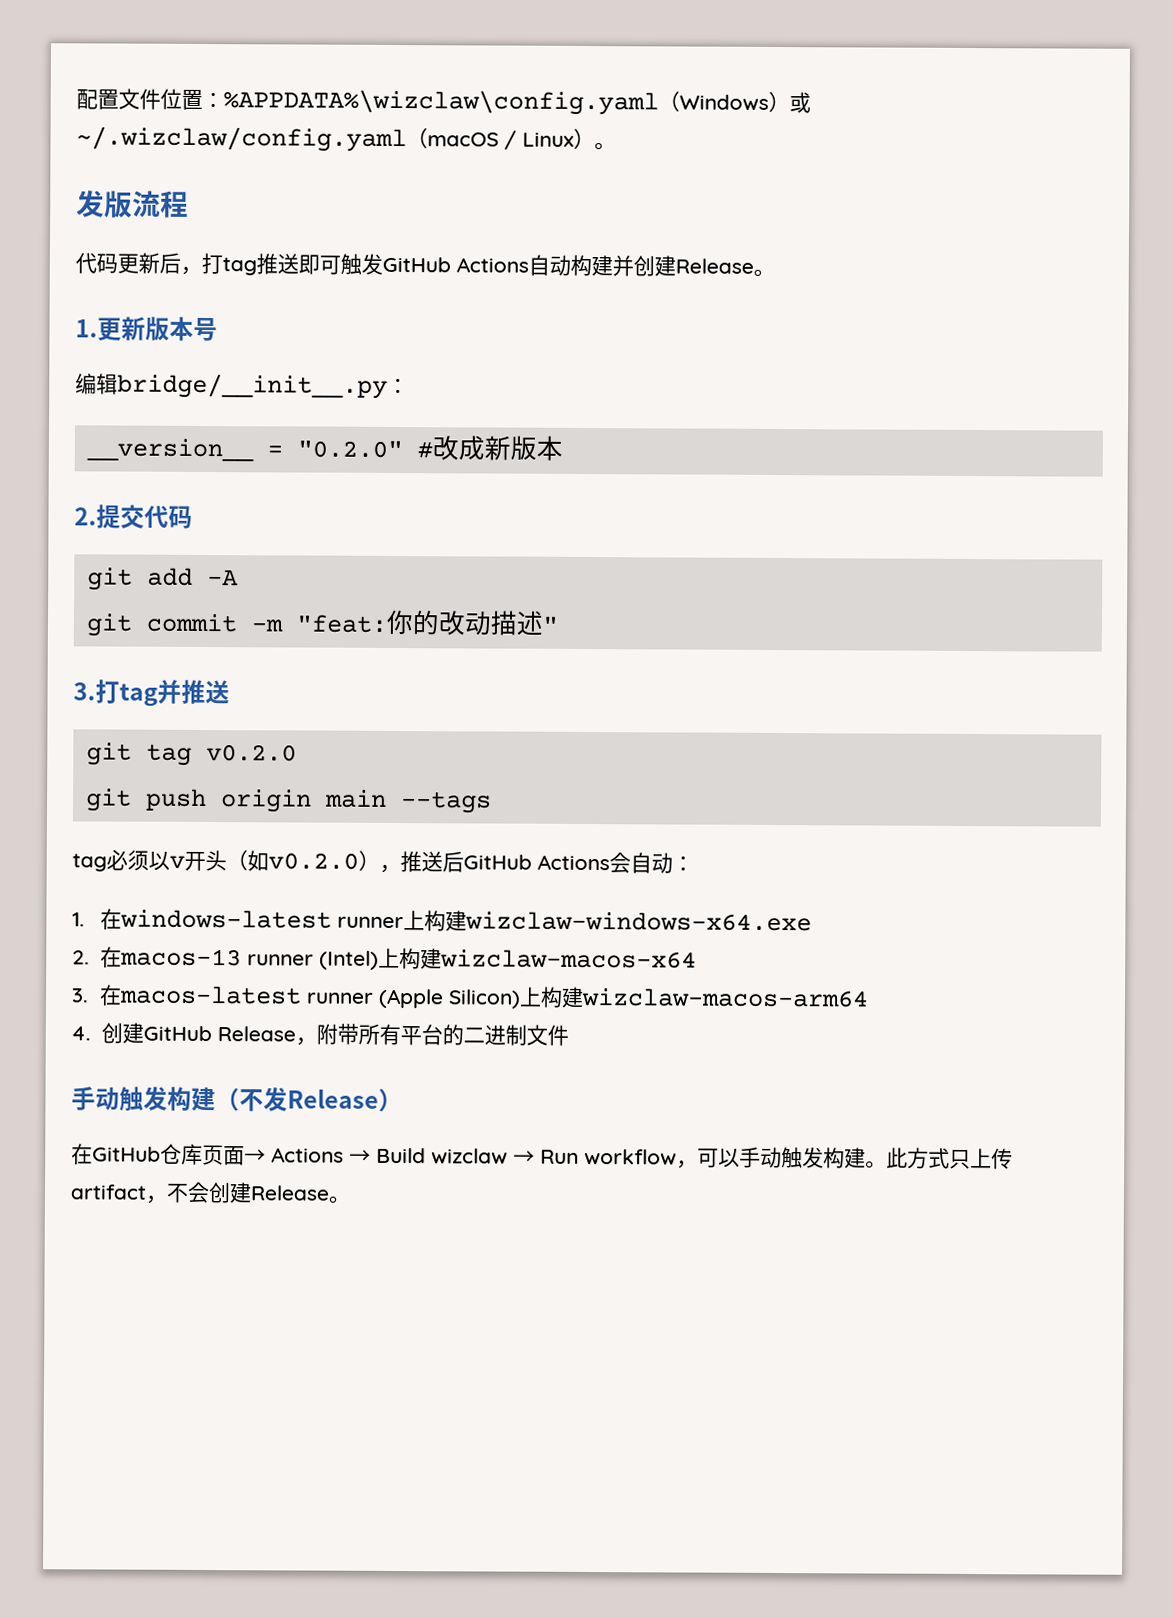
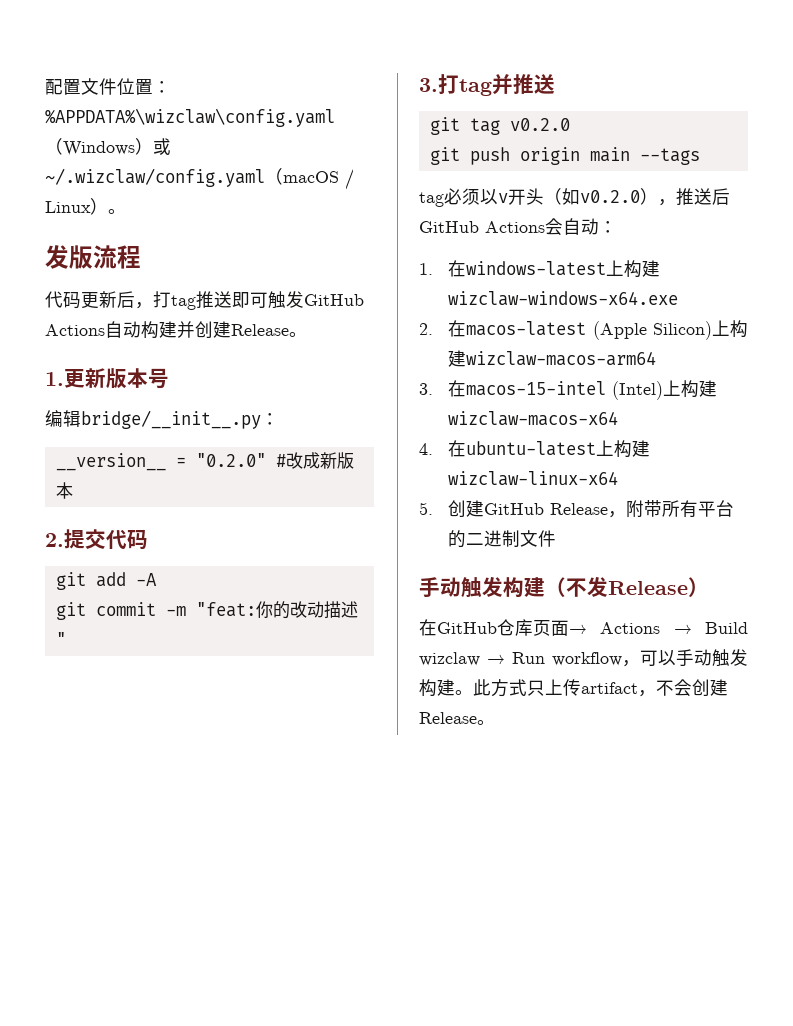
- 1.在windows-latest runner上构建wizclaw-windows-x64.exe
+ 1.在windows-latest上构建wizclaw-windows-x64.exe
- 2.在macos-13 runner (Intel)上构建wizclaw-macos-x64
- 3.在macos-latest runner (Apple Silicon)上构建wizclaw-macos-arm64
- 4.创建GitHub Release，附带所有平台的二进制文件
+ 2.在macos-latest (Apple Silicon)上构建wizclaw-macos-arm64
+ 3.在macos-15-intel (Intel)上构建wizclaw-macos-x64
+ 4.在ubuntu-latest上构建wizclaw-linux-x64
+ 5.创建GitHub Release，附带所有平台的二进制文件

